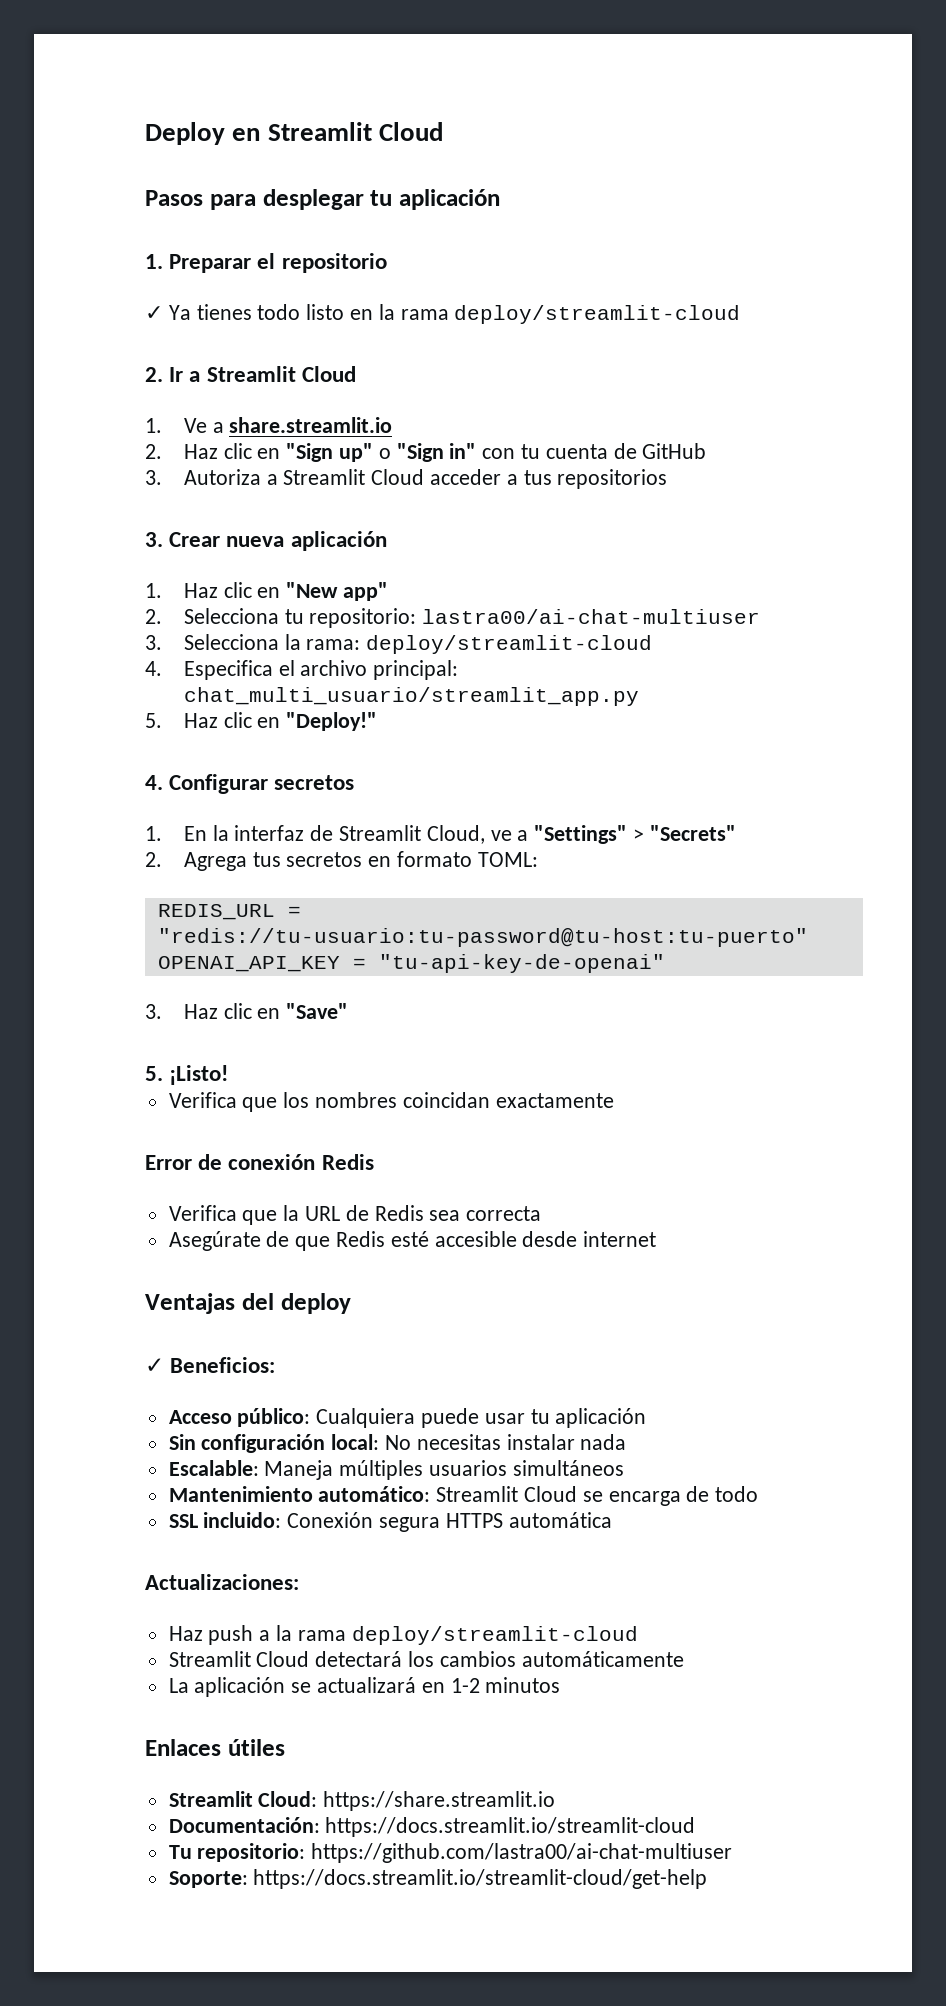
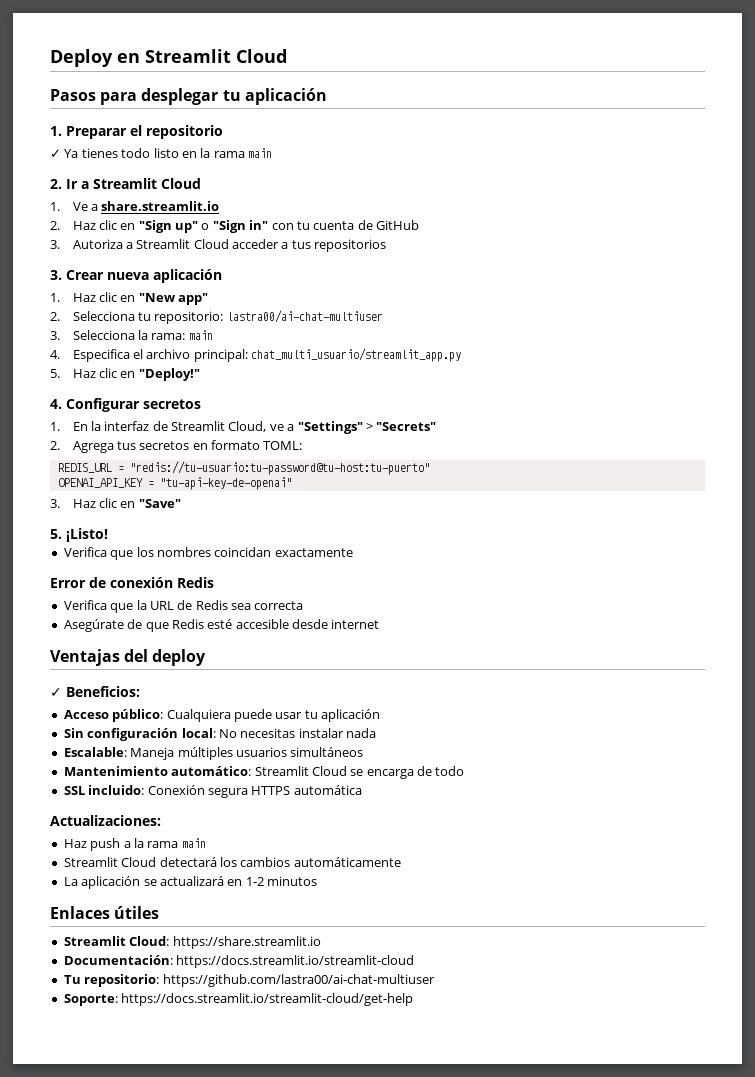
- ✓ Ya tienes todo listo en la rama deploy/streamlit-cloud
+ ✓ Ya tienes todo listo en la rama main
- 3. Selecciona la rama: deploy/streamlit-cloud
+ 3. Selecciona la rama: main
- Haz push a la rama deploy/streamlit-cloud
+ Haz push a la rama main

